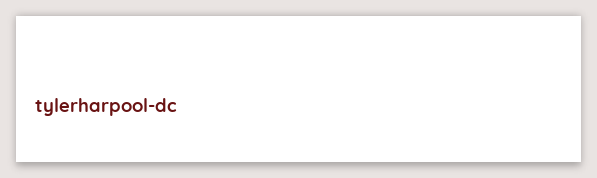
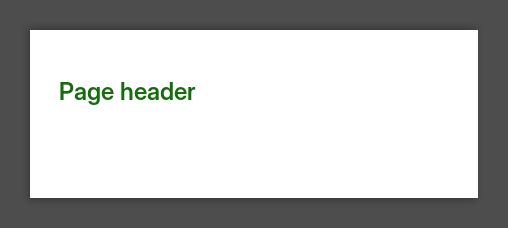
- tylerharpool-dc
+ Page header

